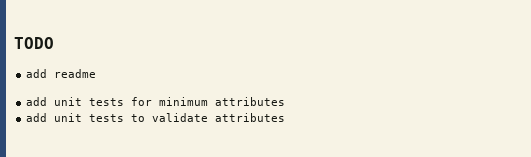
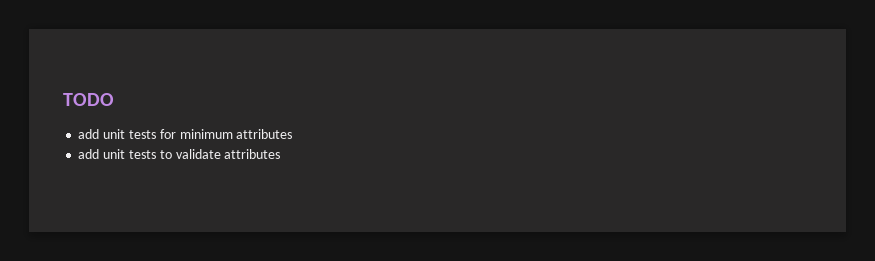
- add readme

